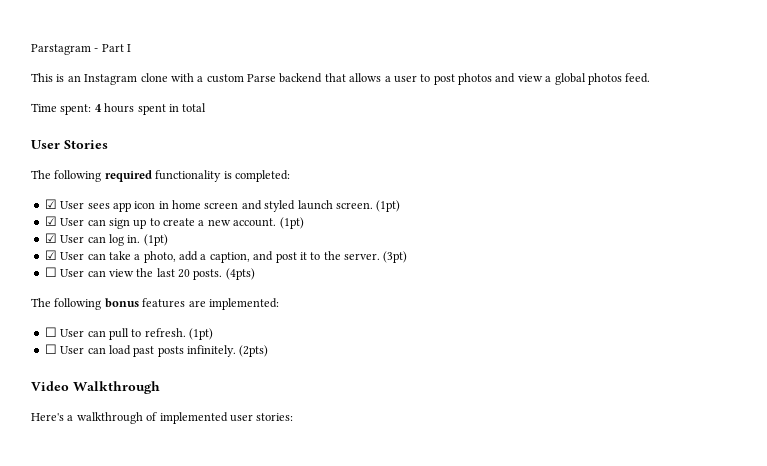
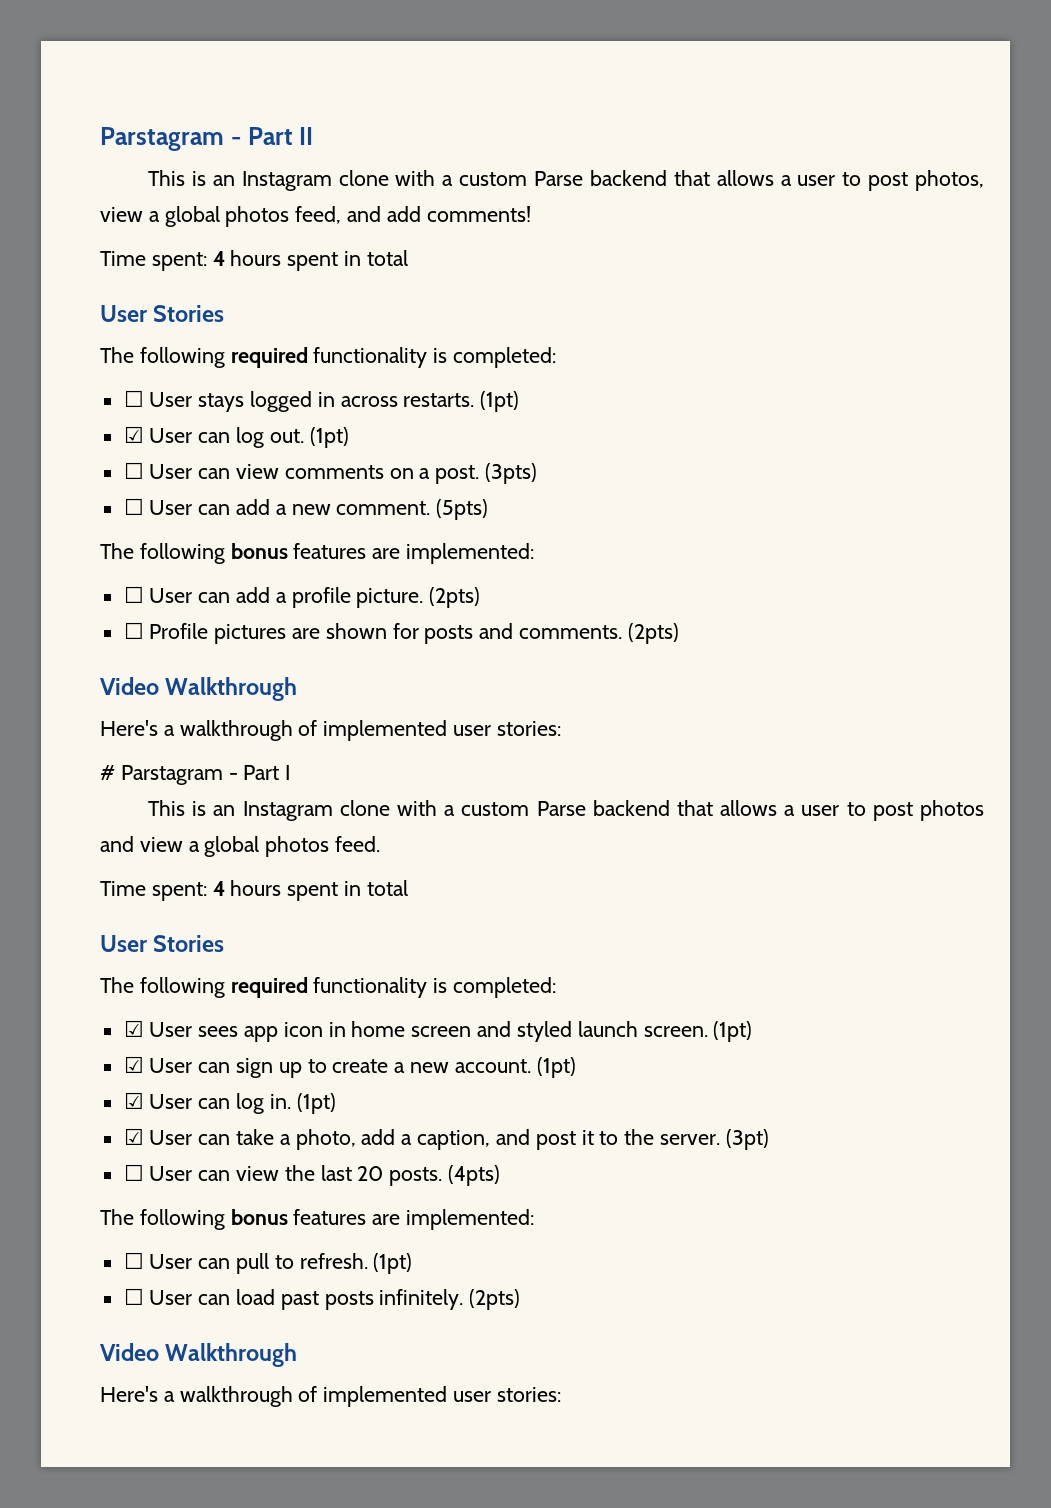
- Parstagram - Part I
+ Parstagram - Part II
+ This is an Instagram clone with a custom Parse backend that allows a user to post photos, view a global photos feed, and add comments!
+ Time spent: 4 hours spent in total
+ User Stories
+ The following required functionality is completed:
+ ☐ User stays logged in across restarts. (1pt)
+ ☑ User can log out. (1pt)
+ ☐ User can view comments on a post. (3pts)
+ ☐ User can add a new comment. (5pts)
+ The following bonus features are implemented:
+ ☐ User can add a profile picture. (2pts)
+ ☐ Profile pictures are shown for posts and comments. (2pts)
+ Video Walkthrough
+ Here's a walkthrough of implemented user stories:
+ # Parstagram - Part I

